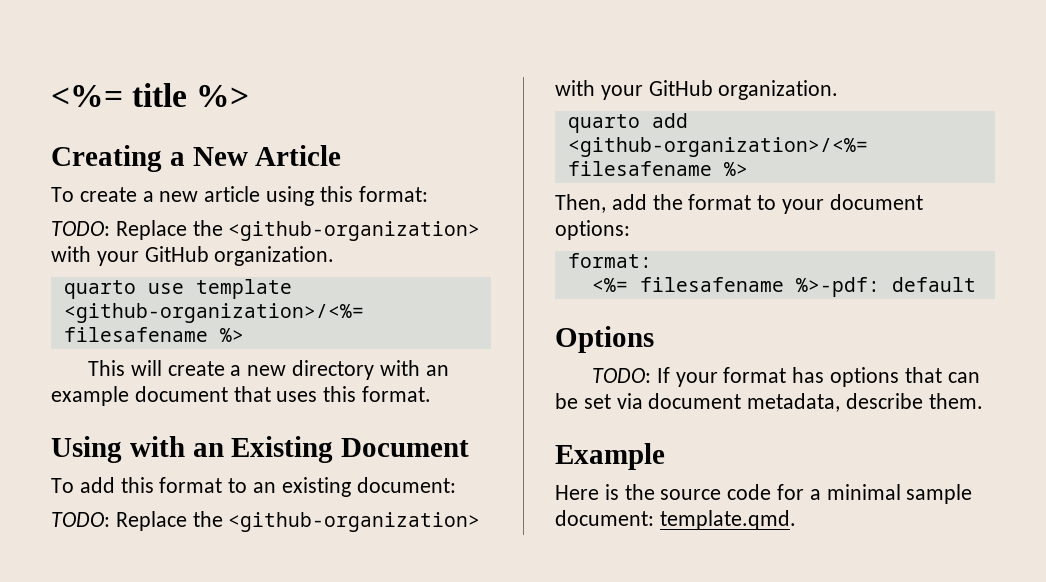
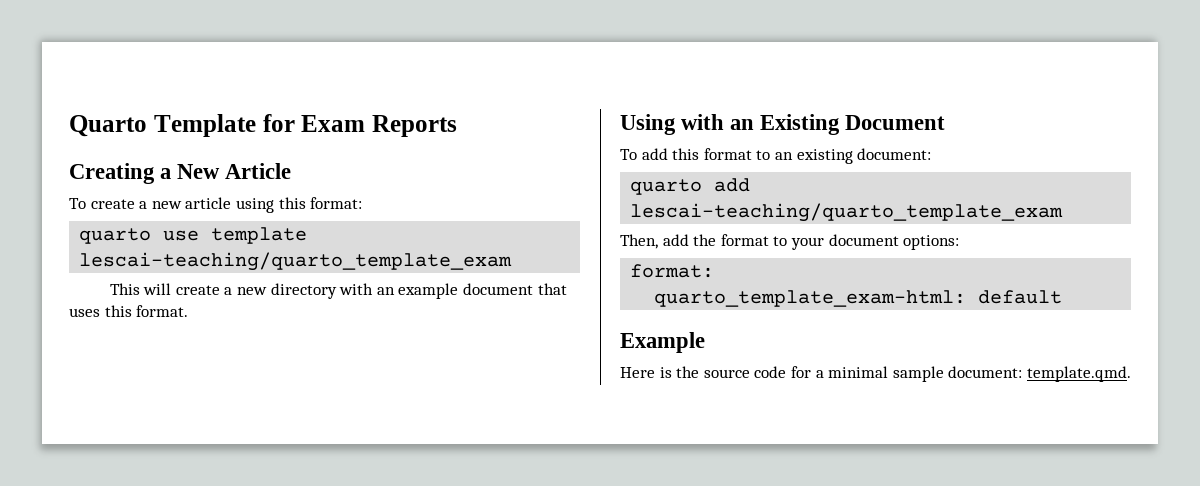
- <%= title %>
+ Quarto Template for Exam Reports
  To create a new article using this format:
- TODO: Replace the <github-organization> with your GitHub organization.
- quarto use template <github-organization>/<%= filesafename %>
+ quarto use template lescai-teaching/quarto_template_exam
  To add this format to an existing document:
- TODO: Replace the <github-organization> with your GitHub organization.
- quarto add <github-organization>/<%= filesafename %>
+ quarto add lescai-teaching/quarto_template_exam
- <%= filesafename %>-pdf: default
- Options
- TODO: If your format has options that can be set via document metadata, describe them.
+ quarto_template_exam-html: default

